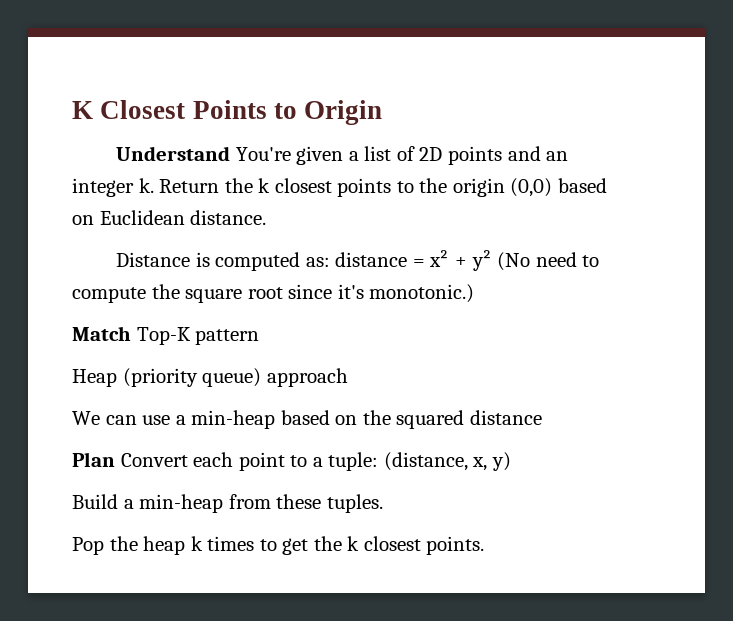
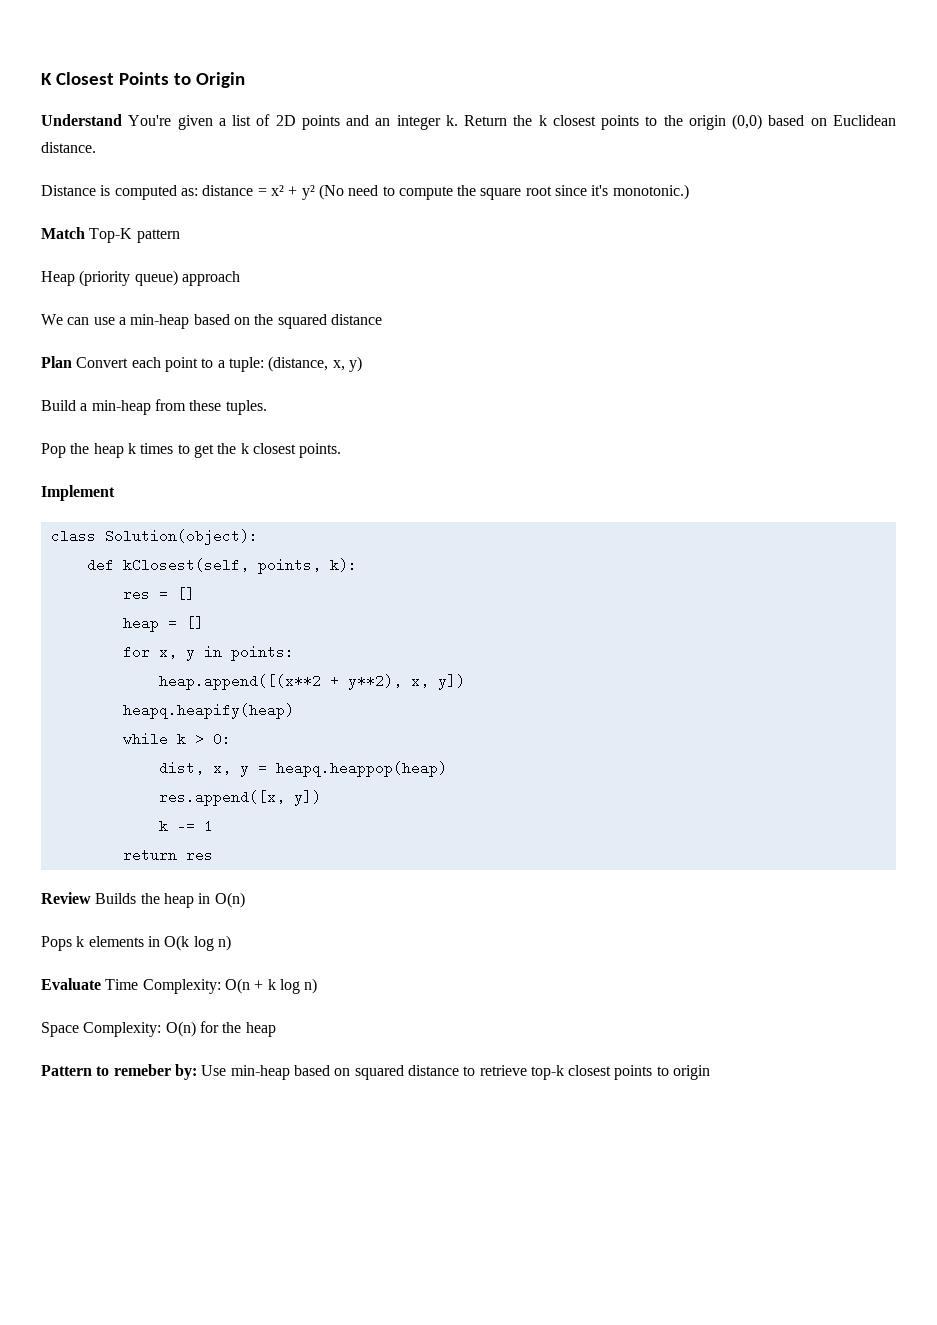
+ Implement
+ class Solution(object):
+ def kClosest(self, points, k):
+ res = []
+ heap = []
+ for x, y in points:
+ heap.append([(x**2 + y**2), x, y])
+ heapq.heapify(heap)
+ while k > 0:
+ dist, x, y = heapq.heappop(heap)
+ res.append([x, y])
+ k -= 1
+ return res
+ Review Builds the heap in O(n)
+ Pops k elements in O(k log n)
+ Evaluate Time Complexity: O(n + k log n)
+ Space Complexity: O(n) for the heap
+ Pattern to remeber by: Use min-heap based on squared distance to retrieve top-k closest points to origin

